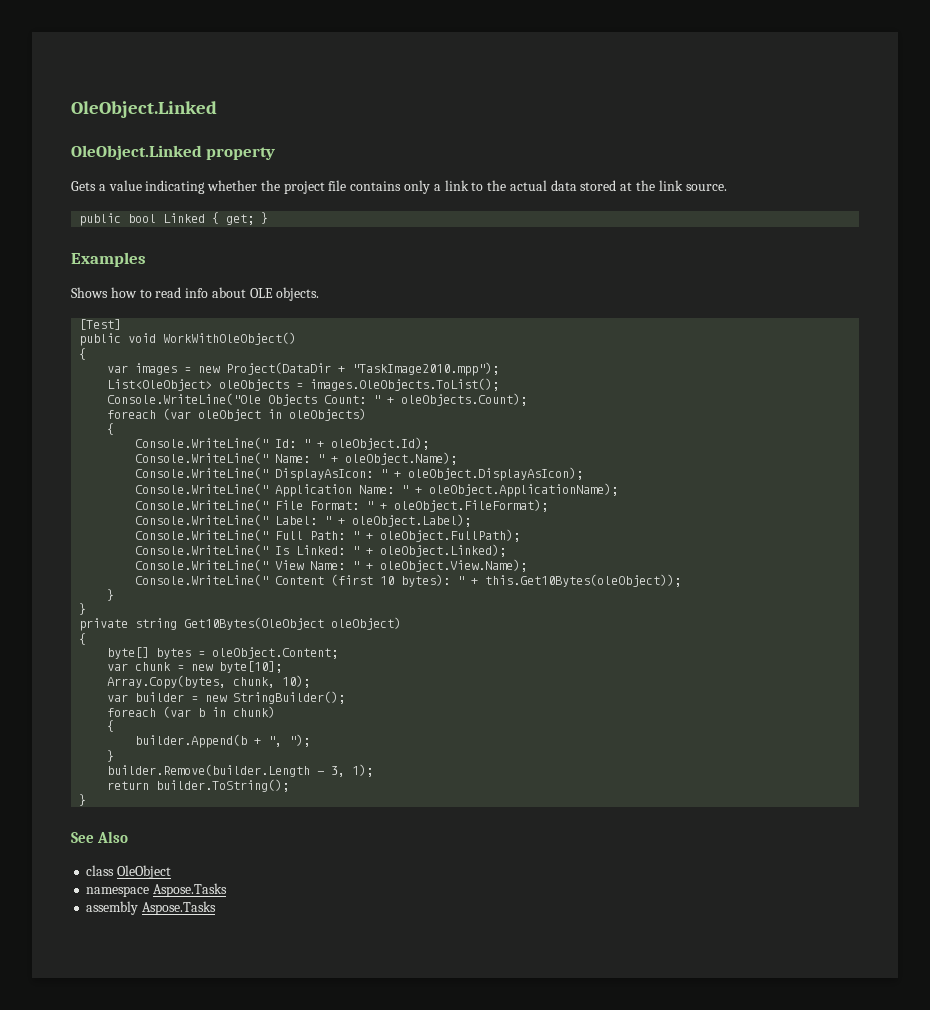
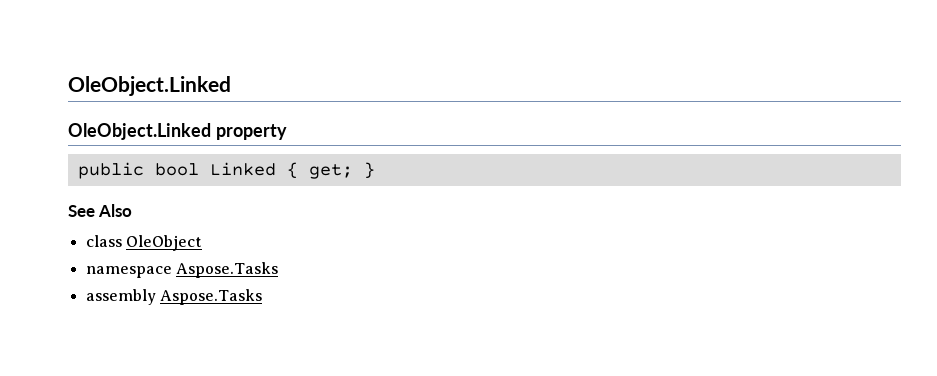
- Gets a value indicating whether the project file contains only a link to the actual data stored at the link source.
- Examples
- Shows how to read info about OLE objects.
- [Test]
- public void WorkWithOleObject()
- {
- var images = new Project(DataDir + "TaskImage2010.mpp");
- List<OleObject> oleObjects = images.OleObjects.ToList();
- Console.WriteLine("Ole Objects Count: " + oleObjects.Count);
- foreach (var oleObject in oleObjects)
- {
- Console.WriteLine(" Id: " + oleObject.Id);
- Console.WriteLine(" Name: " + oleObject.Name);
- Console.WriteLine(" DisplayAsIcon: " + oleObject.DisplayAsIcon);
- Console.WriteLine(" Application Name: " + oleObject.ApplicationName);
- Console.WriteLine(" File Format: " + oleObject.FileFormat);
- Console.WriteLine(" Label: " + oleObject.Label);
- Console.WriteLine(" Full Path: " + oleObject.FullPath);
- Console.WriteLine(" Is Linked: " + oleObject.Linked);
- Console.WriteLine(" View Name: " + oleObject.View.Name);
- Console.WriteLine(" Content (first 10 bytes): " + this.Get10Bytes(oleObject));
- }
- }
- private string Get10Bytes(OleObject oleObject)
- {
- byte[] bytes = oleObject.Content;
- var chunk = new byte[10];
- Array.Copy(bytes, chunk, 10);
- var builder = new StringBuilder();
- foreach (var b in chunk)
- {
- builder.Append(b + ", ");
- }
- builder.Remove(builder.Length - 3, 1);
- return builder.ToString();
- }

